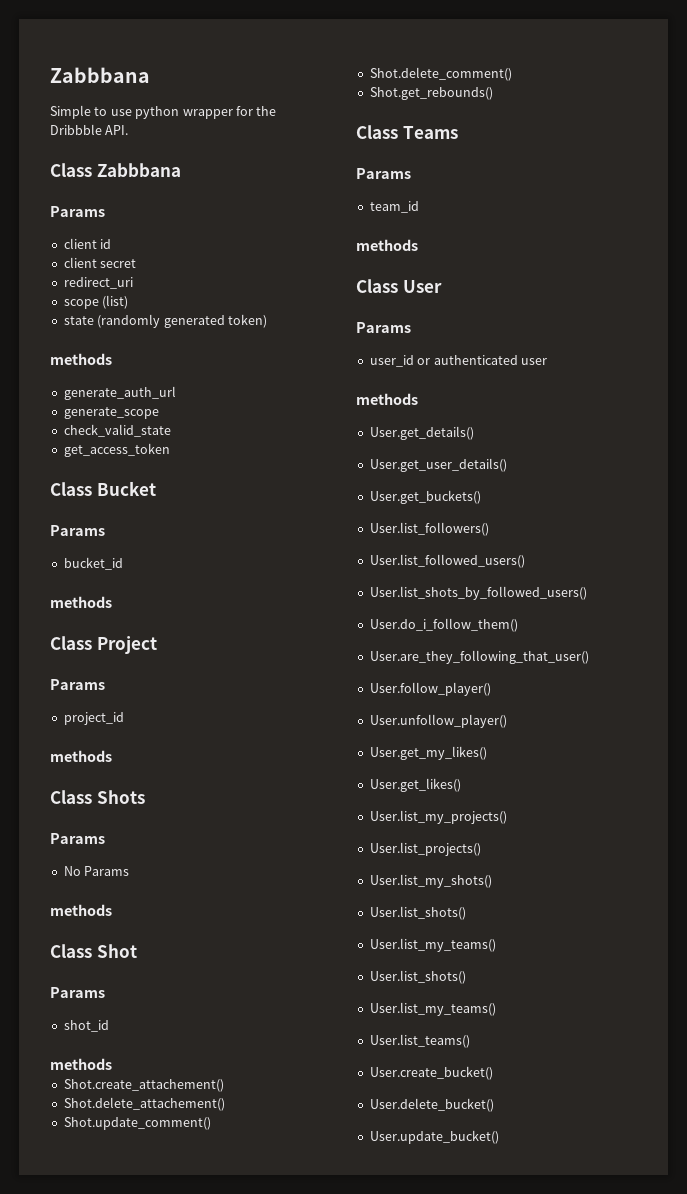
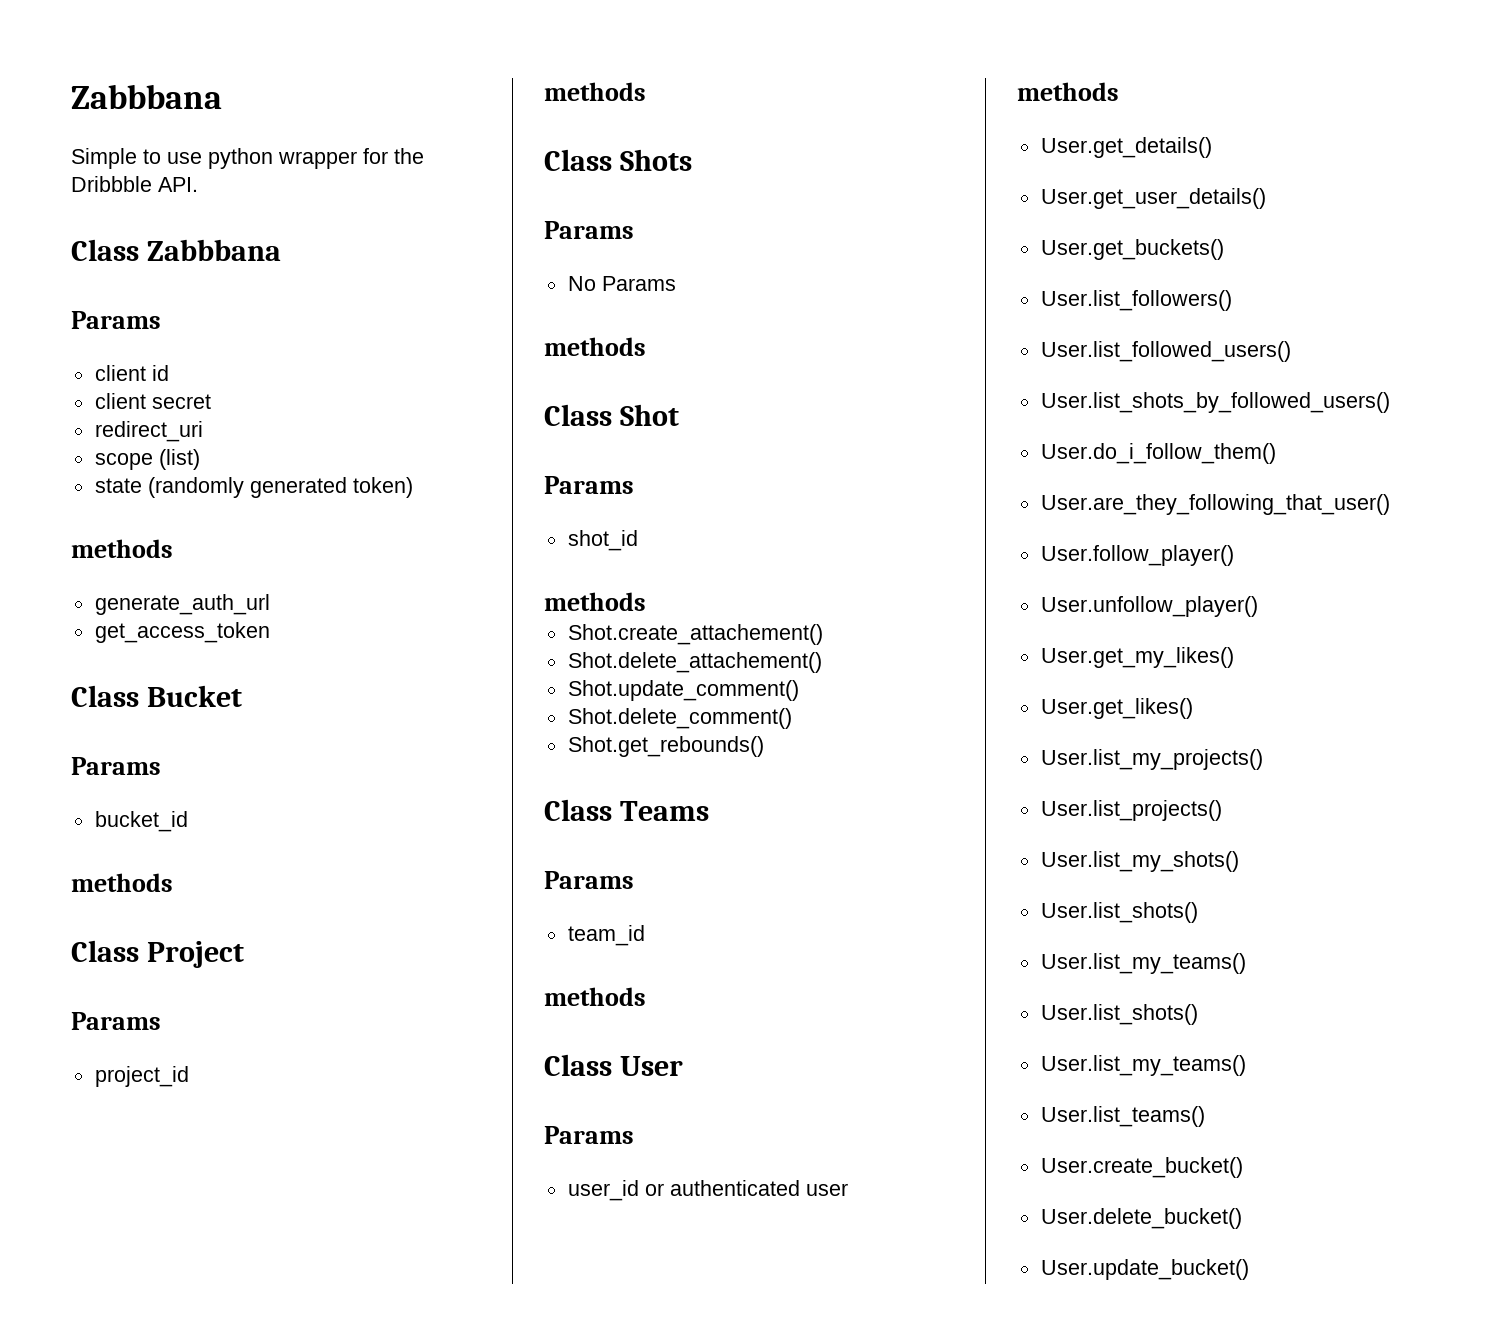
- generate_scope
- check_valid_state

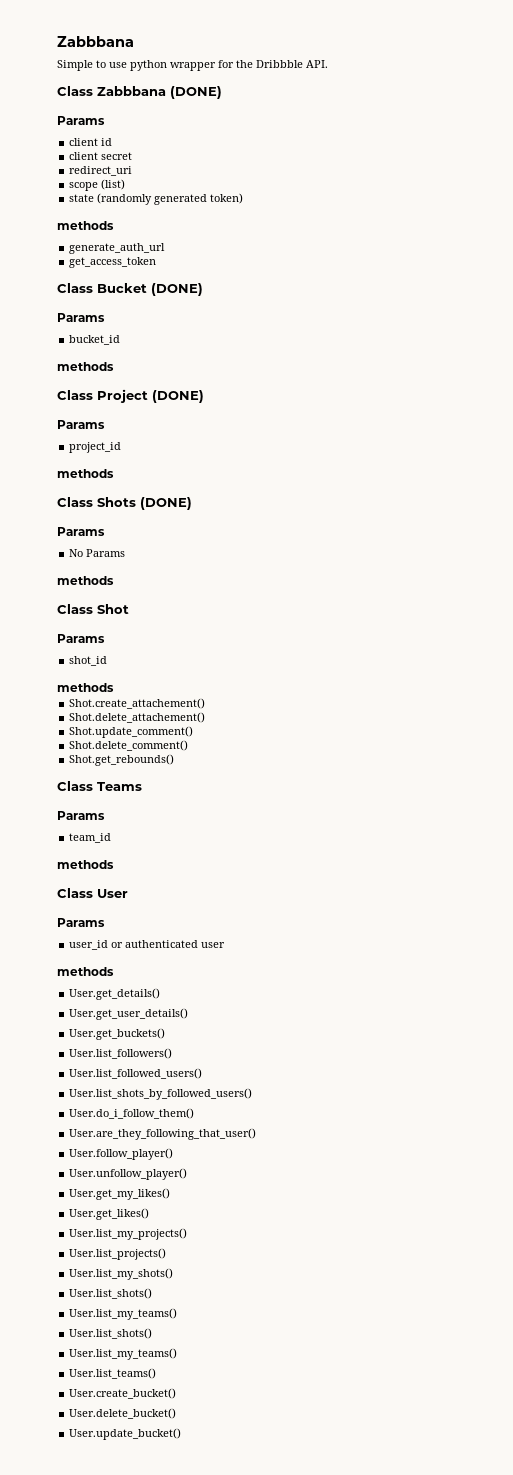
- Class Zabbbana
+ Class Zabbbana (DONE)
- Class Bucket
+ Class Bucket (DONE)
- Class Project
+ Class Project (DONE)
- Class Shots
+ Class Shots (DONE)

